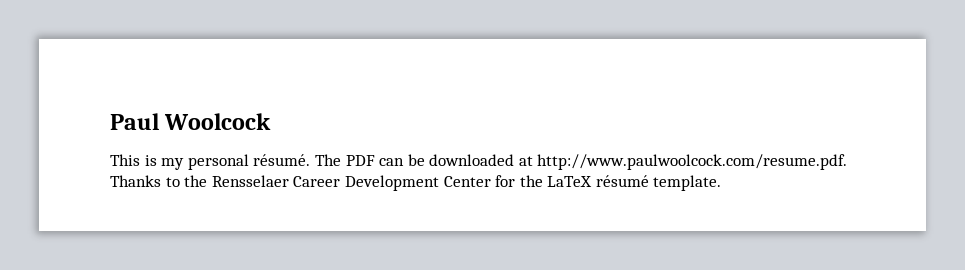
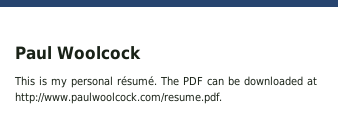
- The PDF can be downloaded at http://www.paulwoolcock.com/resume.pdf. Thanks to the Rensselaer Career Development Center for the LaTeX résumé template.
+ The PDF can be downloaded at http://www.paulwoolcock.com/resume.pdf.

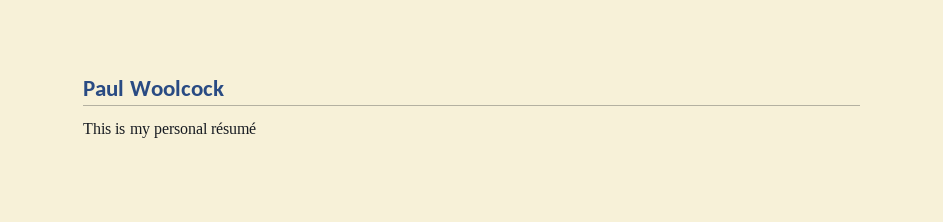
- This is my personal résumé. The PDF can be downloaded at http://www.paulwoolcock.com/resume.pdf.
+ This is my personal résumé

